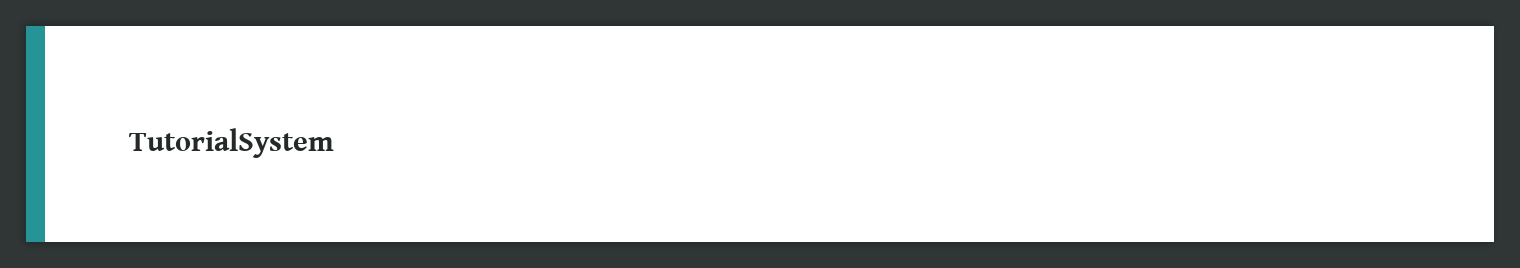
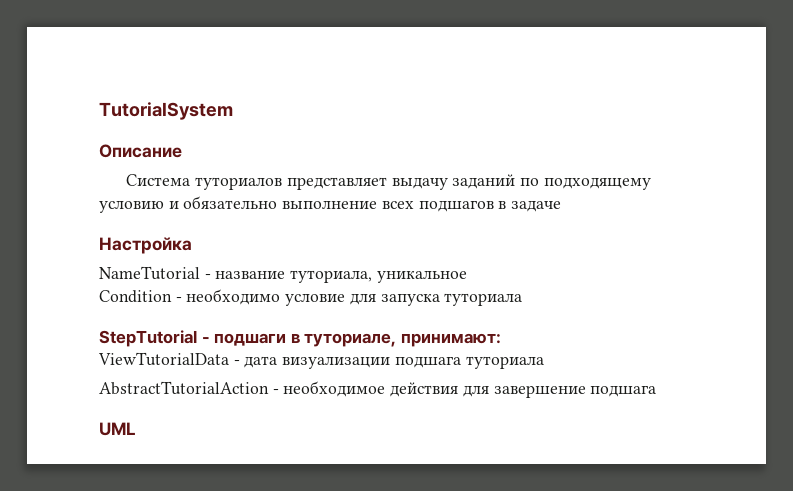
+ Описание
+ Система туториалов представляет выдачу заданий по подходящему условию и обязательно выполнение всех подшагов в задаче
+ Настройка
+ NameTutorial - название туториала, уникальное
+ Condition - необходимо условие для запуска туториала
+ StepTutorial - подшаги в туториале, принимают:
+ ViewTutorialData - дата визуализации подшага туториала
+ AbstractTutorialAction - необходимое действия для завершение подшага
+ UML

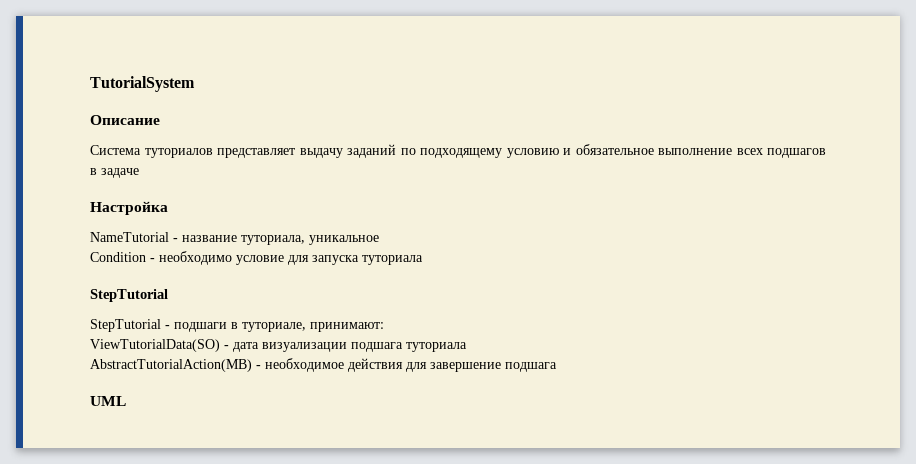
- Система туториалов представляет выдачу заданий по подходящему условию и обязательно выполнение всех подшагов в задаче
+ Система туториалов представляет выдачу заданий по подходящему условию и обязательное выполнение всех подшагов в задаче
  Condition - необходимо условие для запуска туториала
+ StepTutorial
- ViewTutorialData - дата визуализации подшага туториала
+ ViewTutorialData(SO) - дата визуализации подшага туториала
- AbstractTutorialAction - необходимое действия для завершение подшага
+ AbstractTutorialAction(MB) - необходимое действия для завершение подшага

